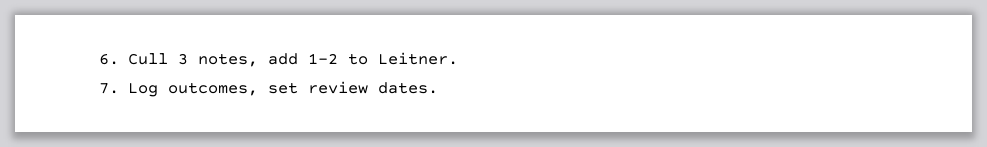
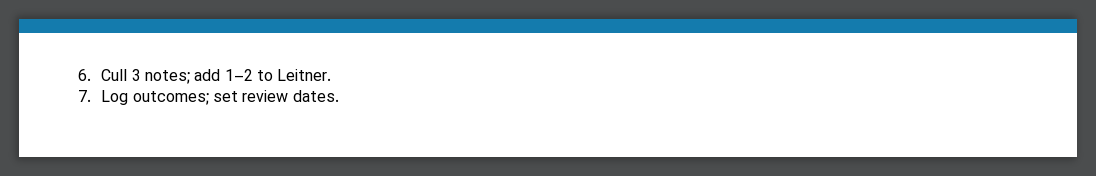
- 6. Cull 3 notes, add 1–2 to Leitner.
+ 6. Cull 3 notes; add 1–2 to Leitner.
- 7. Log outcomes, set review dates.
+ 7. Log outcomes; set review dates.

